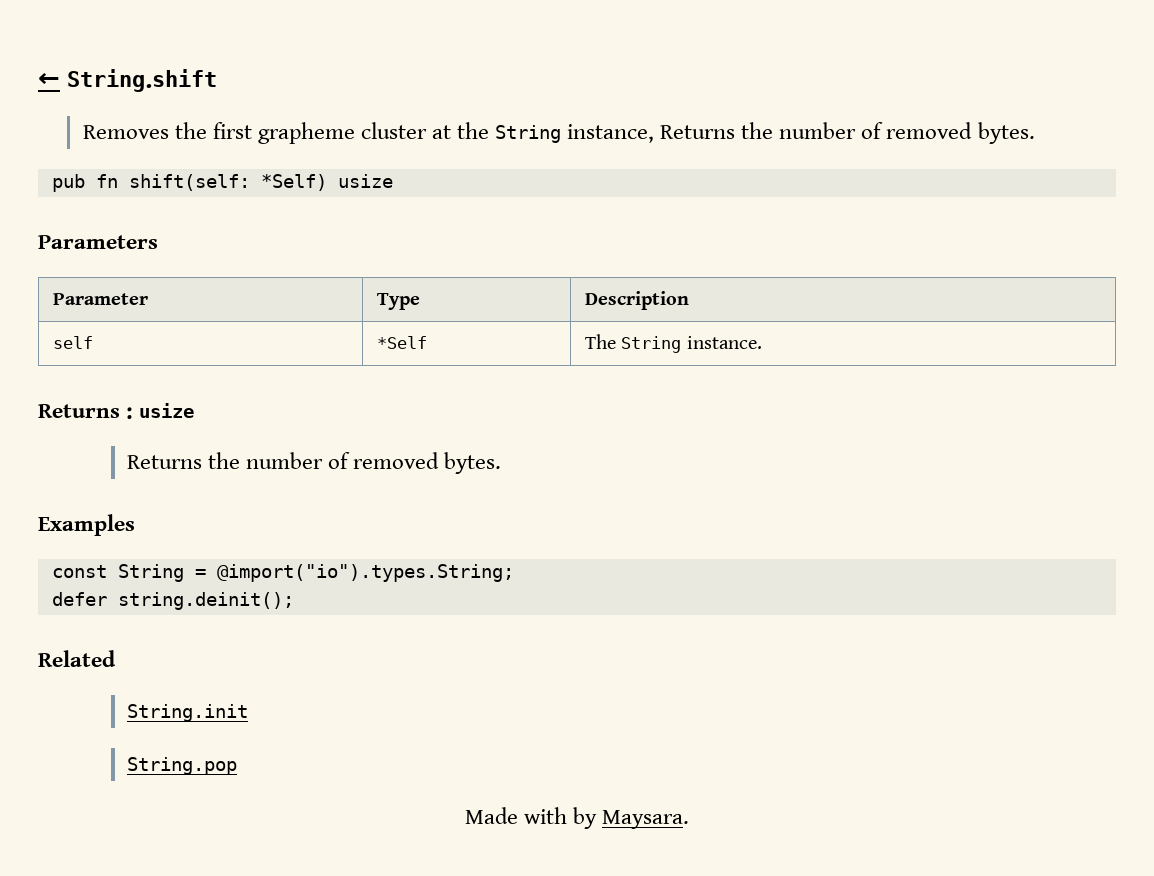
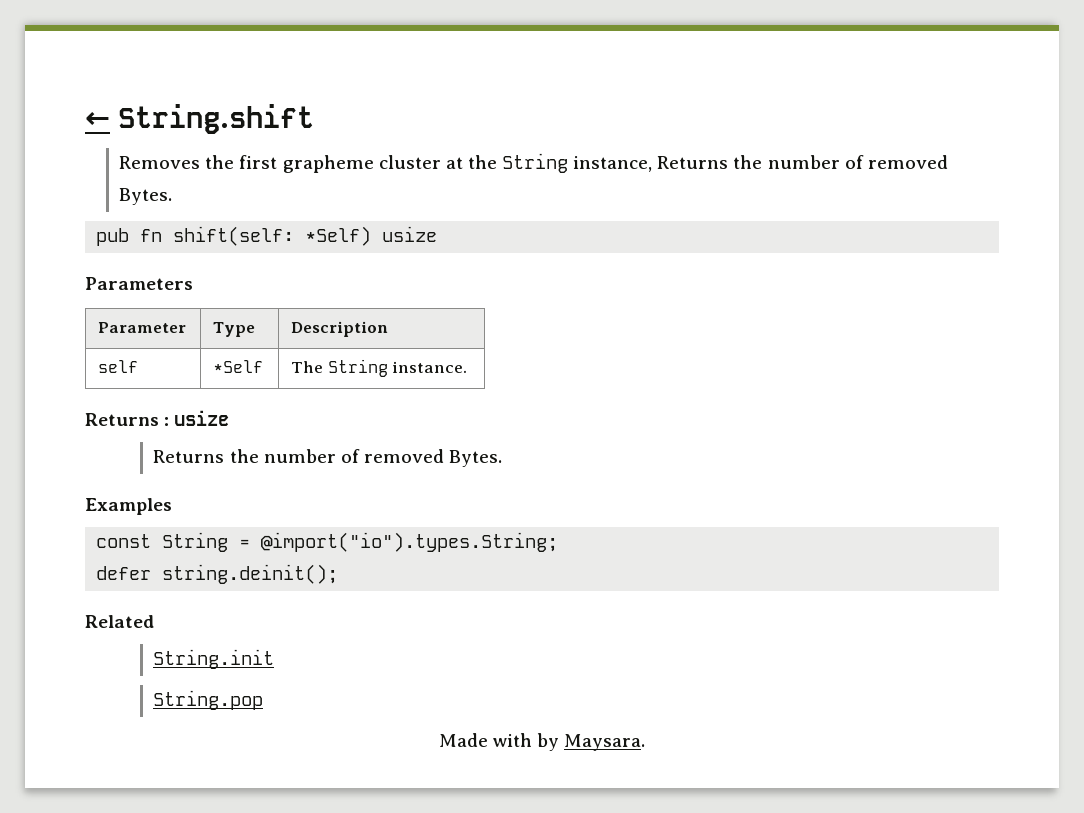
- Removes the first grapheme cluster at the String instance, Returns the number of removed bytes.
+ Removes the first grapheme cluster at the String instance, Returns the number of removed Bytes.
  Returns : usize
- Returns the number of removed bytes.
+ Returns the number of removed Bytes.

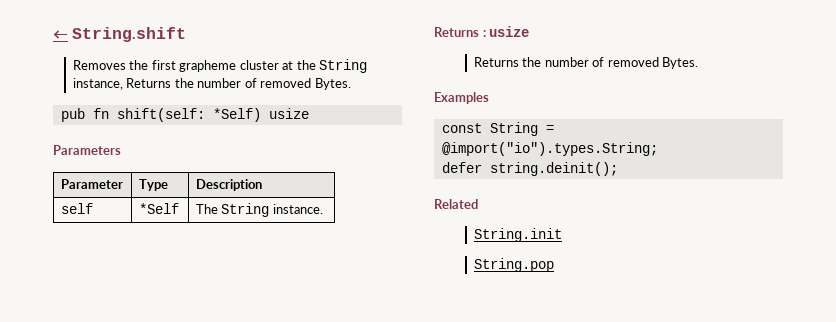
- Made with by Maysara.

